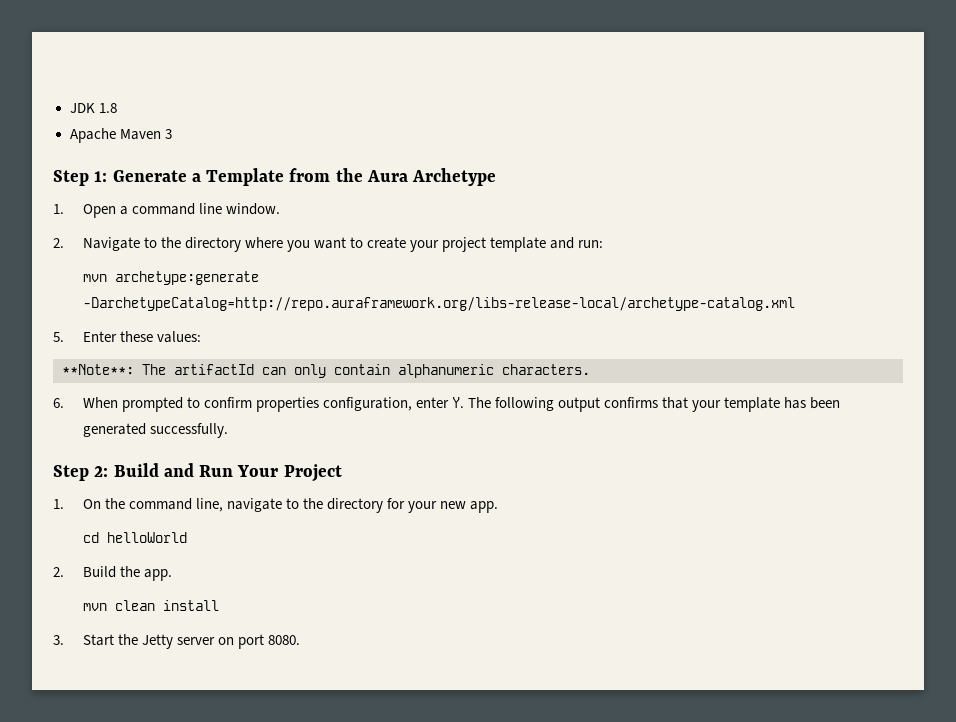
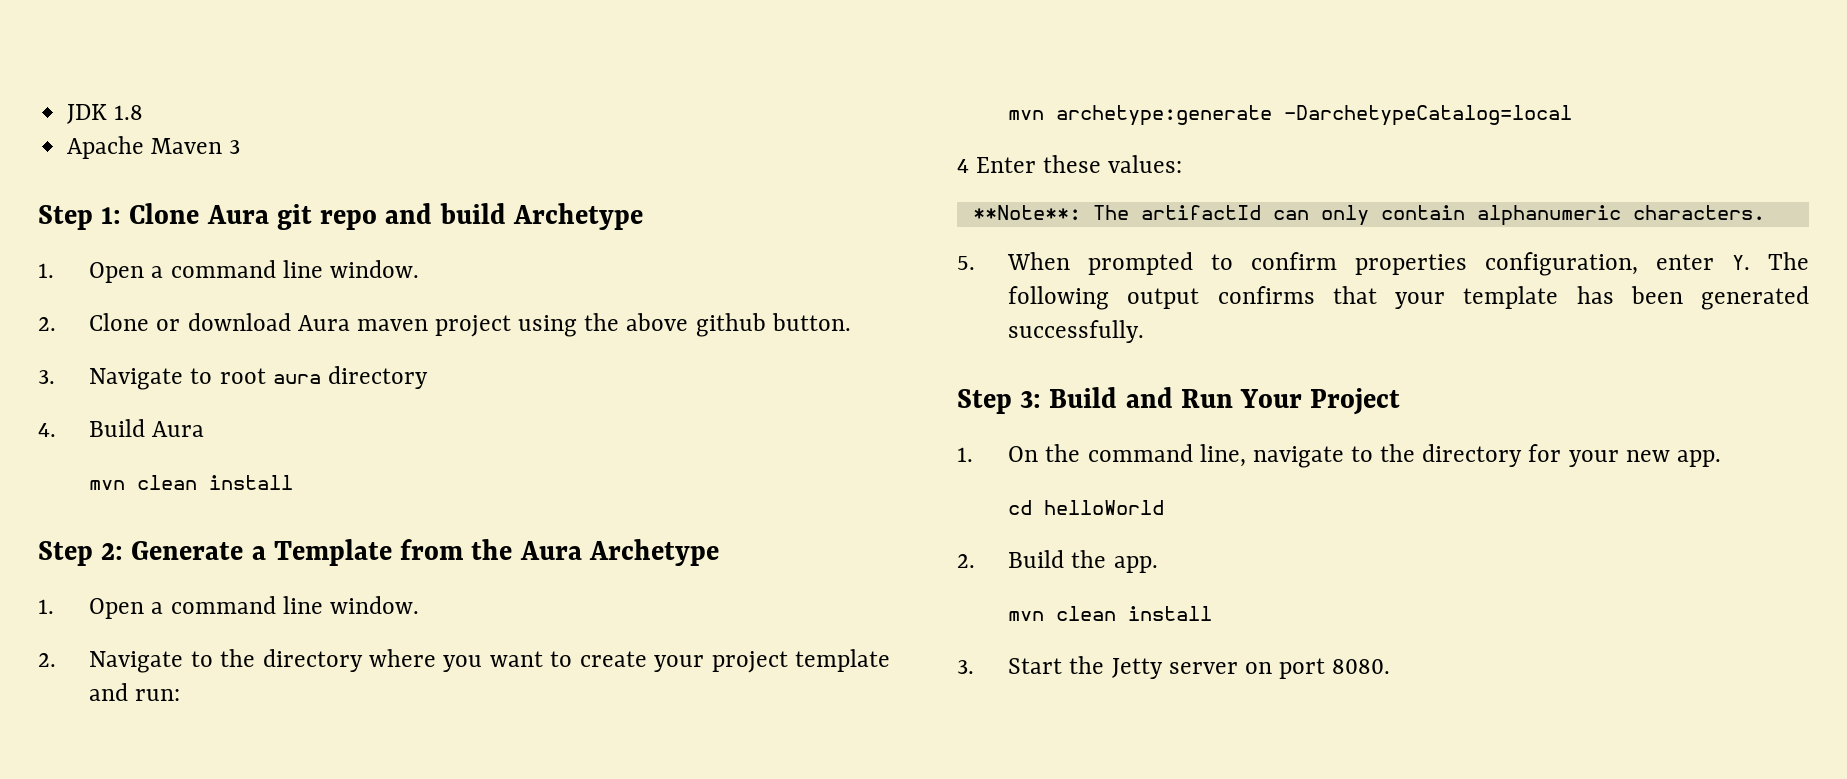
- Step 1: Generate a Template from the Aura Archetype
+ Step 1: Clone Aura git repo and build Archetype
+ 1. Open a command line window.
+ 2. Clone or download Aura maven project using the above github button.
+ 3. Navigate to root aura directory
+ 4. Build Aura
+ mvn clean install
+ Step 2: Generate a Template from the Aura Archetype
- mvn archetype:generate -DarchetypeCatalog=http://repo.auraframework.org/libs-release-local/archetype-catalog.xml
- 5. Enter these values:
+ mvn archetype:generate -DarchetypeCatalog=local
+ 4 Enter these values:
- 6. When prompted to confirm properties configuration, enter Y. The following output confirms that your template has been generated successfully.
+ 5. When prompted to confirm properties configuration, enter Y. The following output confirms that your template has been generated successfully.
- Step 2: Build and Run Your Project
+ Step 3: Build and Run Your Project

